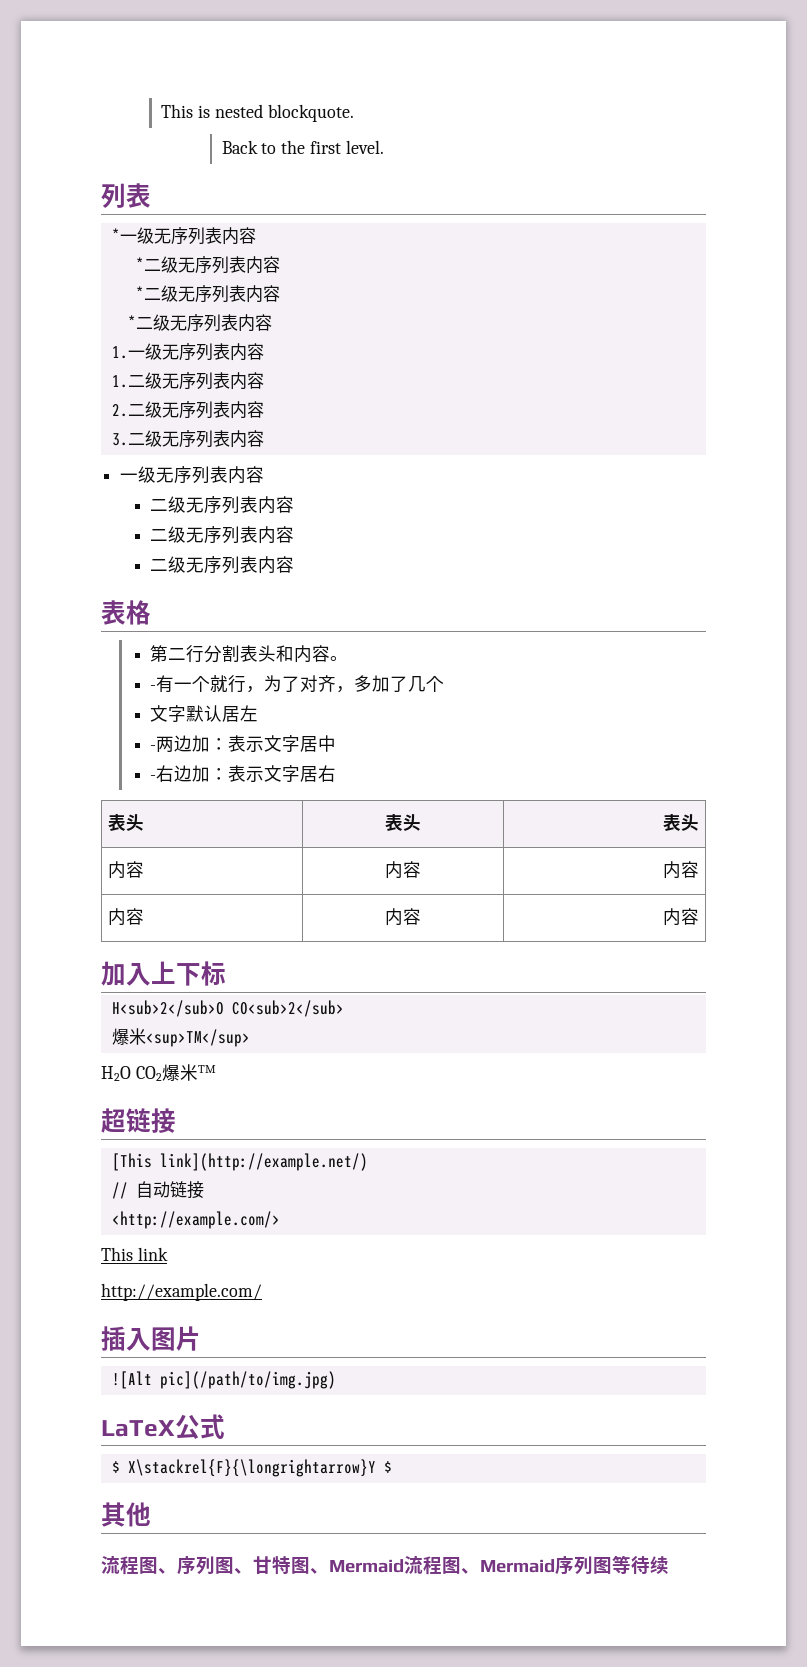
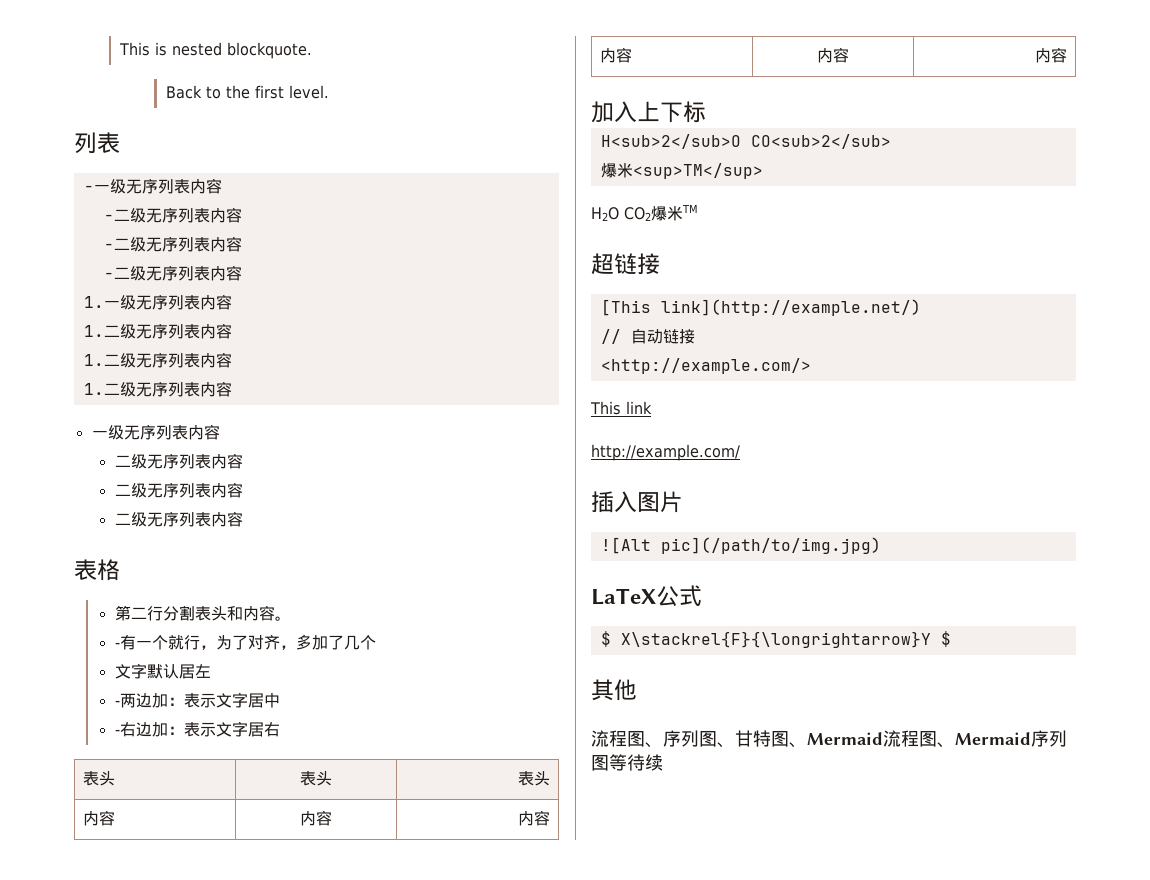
- *一级无序列表内容
- *二级无序列表内容
- *二级无序列表内容
- *二级无序列表内容
+ -一级无序列表内容
+ -二级无序列表内容
+ -二级无序列表内容
+ -二级无序列表内容
  1.一级无序列表内容
  1.二级无序列表内容
- 2.二级无序列表内容
- 3.二级无序列表内容
+ 1.二级无序列表内容
+ 1.二级无序列表内容

